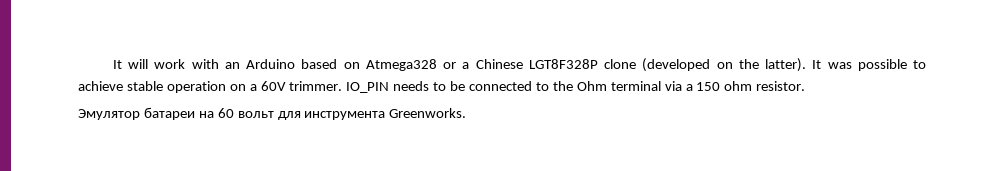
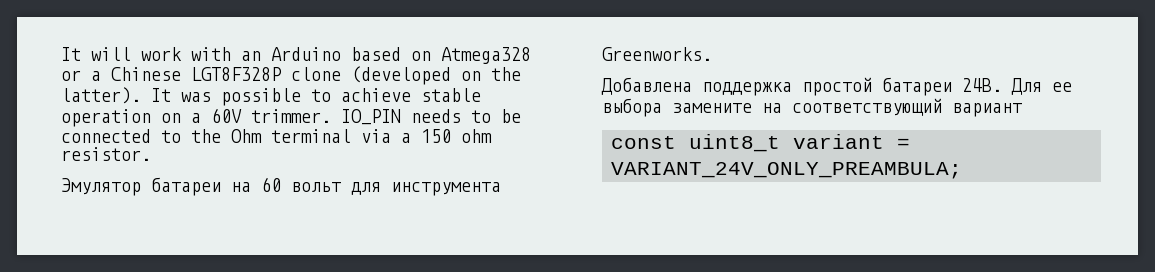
+ Добавлена поддержка простой батареи 24В. Для ее выбора замените на соответствующий вариант
+ const uint8_t variant = VARIANT_24V_ONLY_PREAMBULA;

